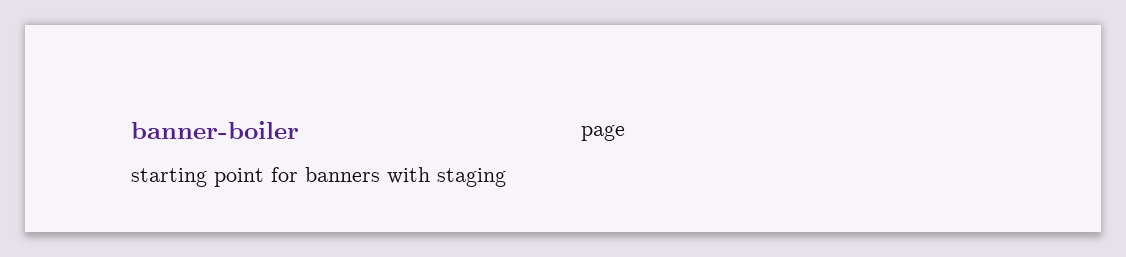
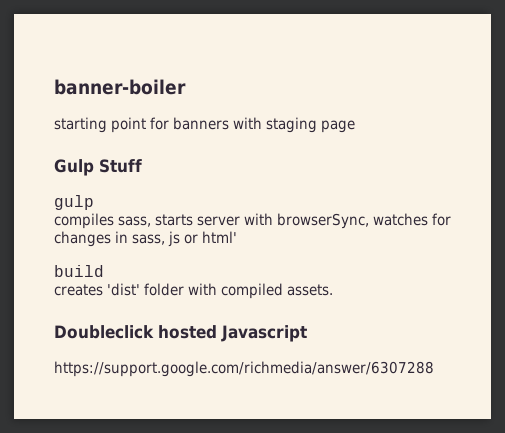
+ Gulp Stuff
+ gulp
+ compiles sass, starts server with browserSync, watches for changes in sass, js or html'
+ build
+ creates 'dist' folder with compiled assets.
+ Doubleclick hosted Javascript
+ https://support.google.com/richmedia/answer/6307288

